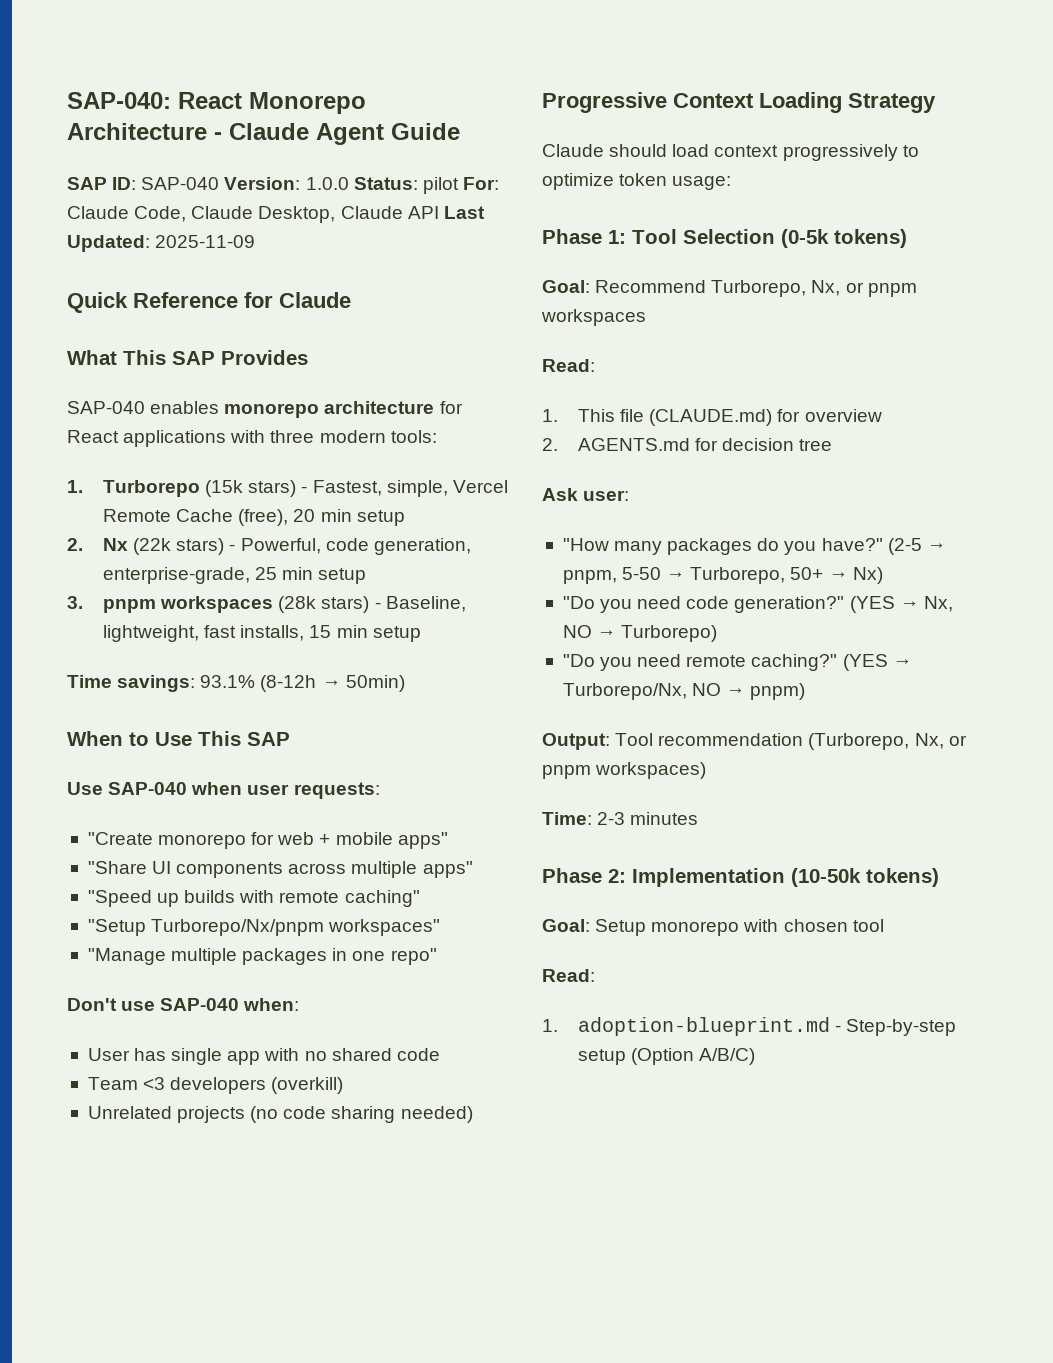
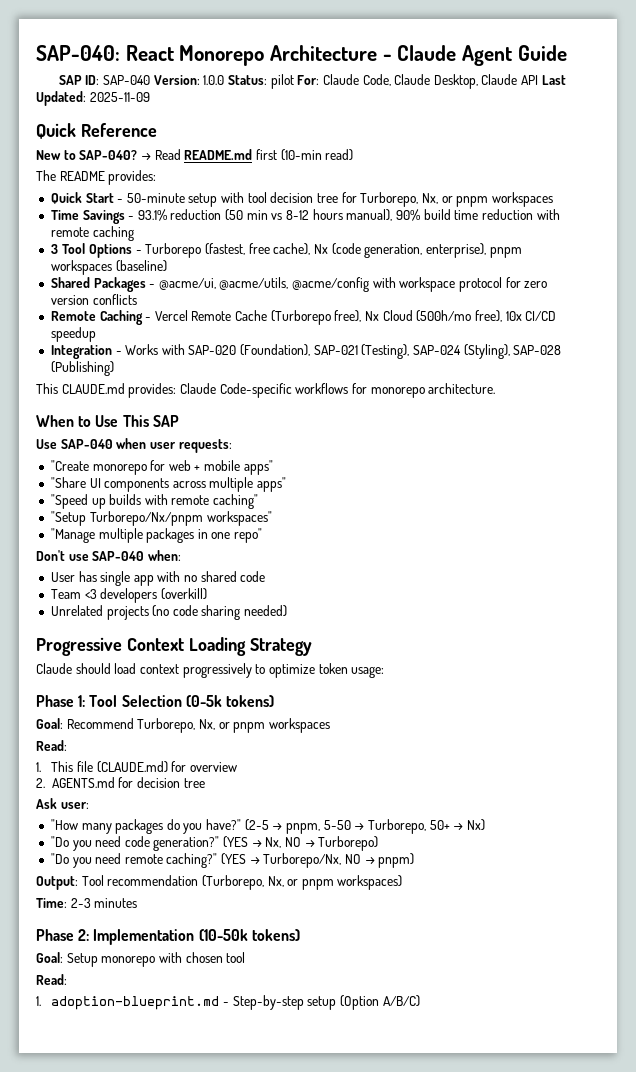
- Quick Reference for Claude
- What This SAP Provides
- SAP-040 enables monorepo architecture for React applications with three modern tools:
- 1. Turborepo (15k stars) - Fastest, simple, Vercel Remote Cache (free), 20 min setup
- 2. Nx (22k stars) - Powerful, code generation, enterprise-grade, 25 min setup
- 3. pnpm workspaces (28k stars) - Baseline, lightweight, fast installs, 15 min setup
- Time savings: 93.1% (8-12h → 50min)
+ Quick Reference
+ New to SAP-040? → Read README.md first (10-min read)
+ The README provides:
+ Quick Start - 50-minute setup with tool decision tree for Turborepo, Nx, or pnpm workspaces
+ Time Savings - 93.1% reduction (50 min vs 8-12 hours manual), 90% build time reduction with remote caching
+ 3 Tool Options - Turborepo (fastest, free cache), Nx (code generation, enterprise), pnpm workspaces (baseline)
+ Shared Packages - @acme/ui, @acme/utils, @acme/config with workspace protocol for zero version conflicts
+ Remote Caching - Vercel Remote Cache (Turborepo free), Nx Cloud (500h/mo free), 10x CI/CD speedup
+ Integration - Works with SAP-020 (Foundation), SAP-021 (Testing), SAP-024 (Styling), SAP-028 (Publishing)
+ This CLAUDE.md provides: Claude Code-specific workflows for monorepo architecture.

